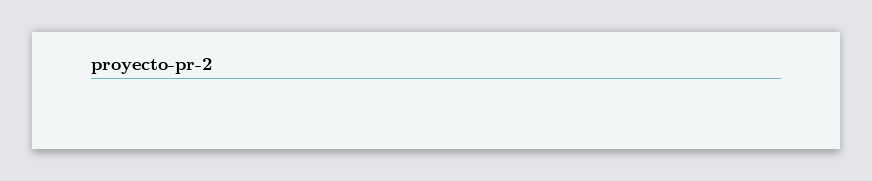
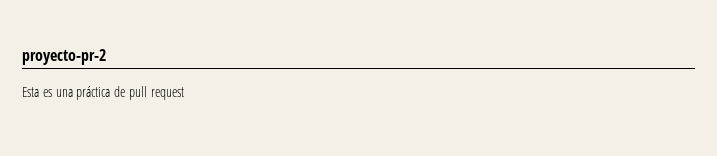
+ Esta es una práctica de pull request

